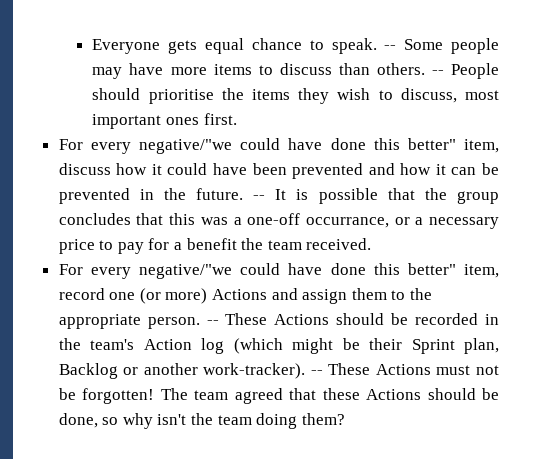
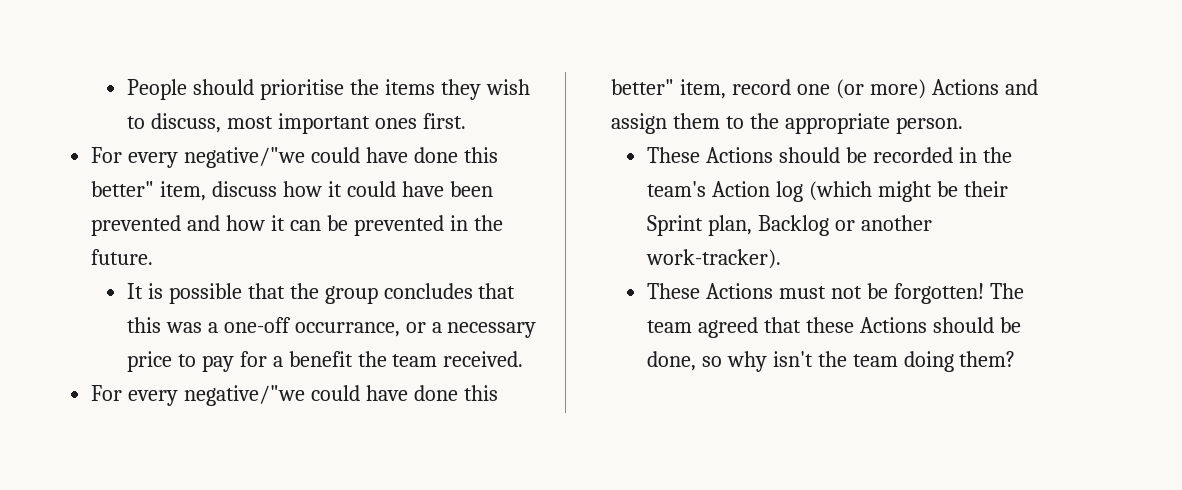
- Everyone gets equal chance to speak. -- Some people may have more items to discuss than others. -- People should prioritise the items they wish to discuss, most important ones first.
+ People should prioritise the items they wish to discuss, most important ones first.
- For every negative/"we could have done this better" item, discuss how it could have been prevented and how it can be prevented in the future. -- It is possible that the group concludes that this was a one-off occurrance, or a necessary price to pay for a benefit the team received.
+ For every negative/"we could have done this better" item, discuss how it could have been prevented and how it can be prevented in the future.
+ It is possible that the group concludes that this was a one-off occurrance, or a necessary price to pay for a benefit the team received.
- For every negative/"we could have done this better" item, record one (or more) Actions and assign them to the appropriate person. -- These Actions should be recorded in the team's Action log (which might be their Sprint plan, Backlog or another work-tracker). -- These Actions must not be forgotten!
+ For every negative/"we could have done this better" item, record one (or more) Actions and assign them to the appropriate person.
+ These Actions should be recorded in the team's Action log (which might be their Sprint plan, Backlog or another work-tracker).
+ These Actions must not be forgotten!

